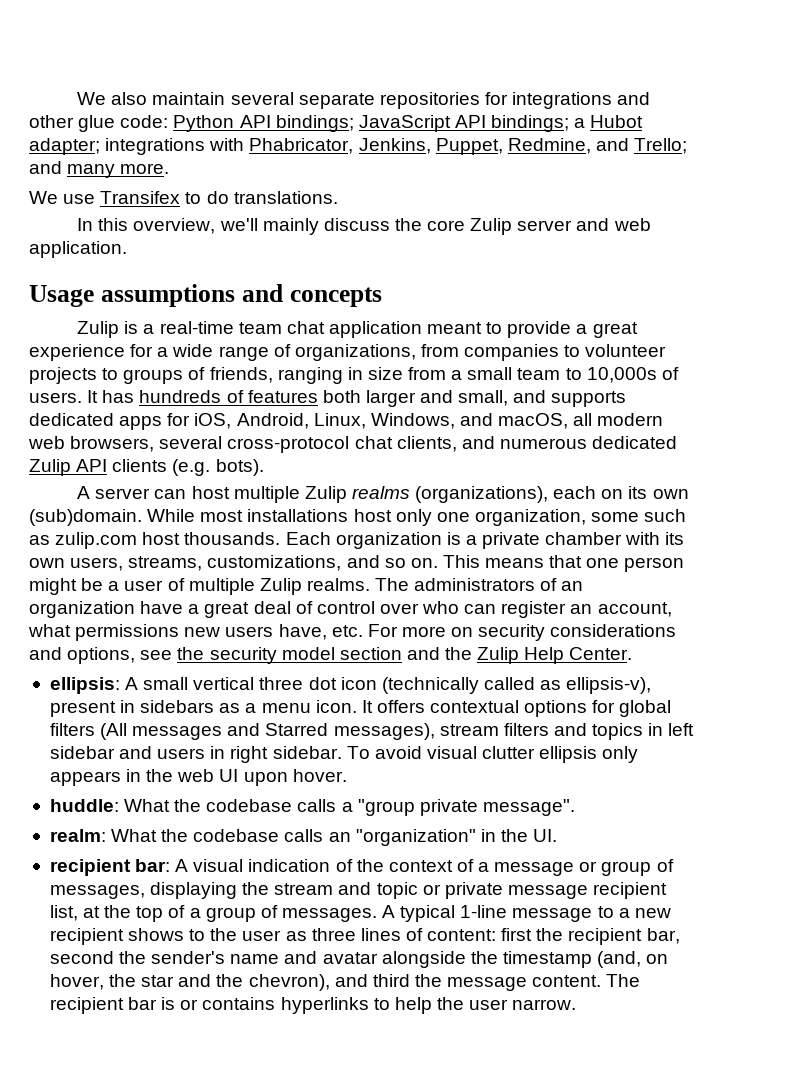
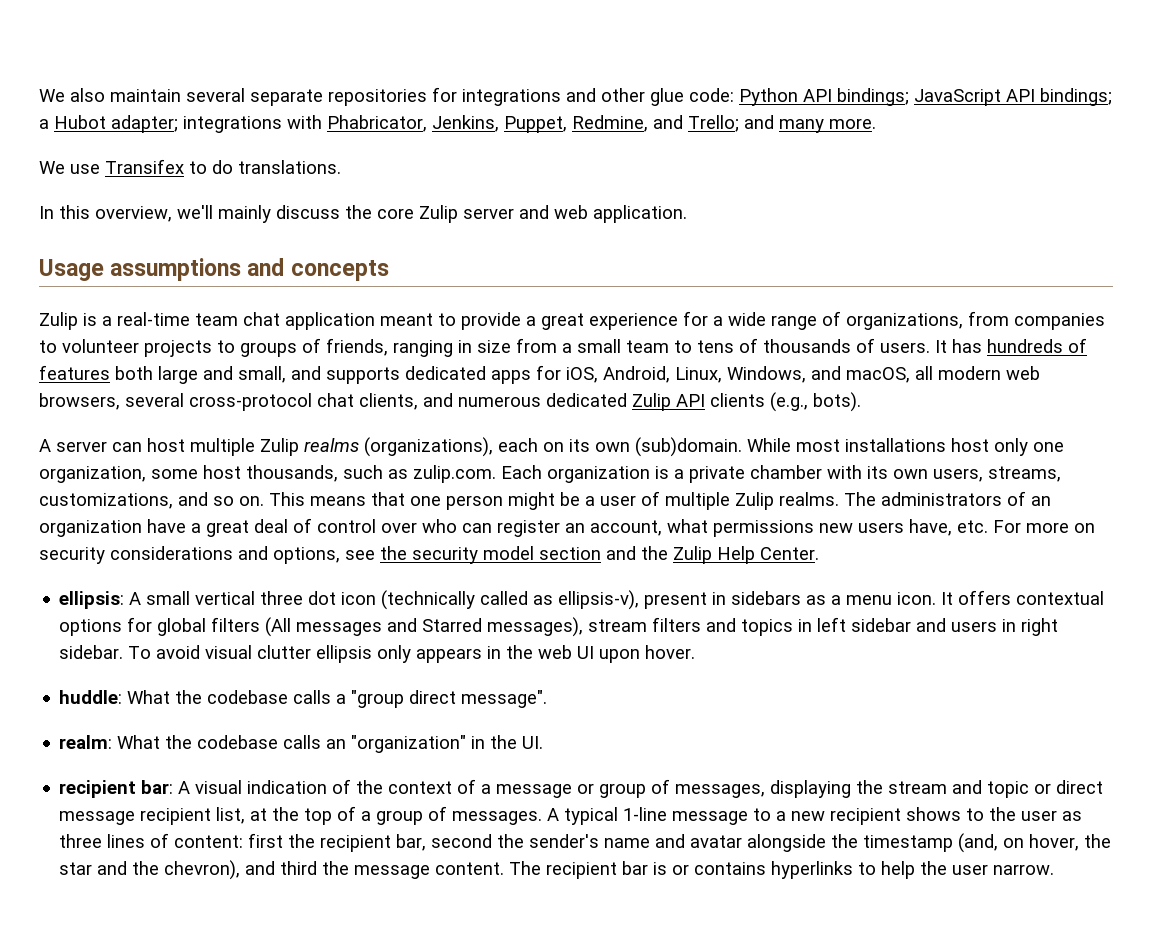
- Zulip is a real-time team chat application meant to provide a great experience for a wide range of organizations, from companies to volunteer projects to groups of friends, ranging in size from a small team to 10,000s of users.
+ Zulip is a real-time team chat application meant to provide a great experience for a wide range of organizations, from companies to volunteer projects to groups of friends, ranging in size from a small team to tens of thousands of users.
- It has hundreds of features both larger and small, and supports dedicated apps for iOS, Android, Linux, Windows, and macOS, all modern web browsers, several cross-protocol chat clients, and numerous dedicated Zulip API clients (e.g. bots).
+ It has hundreds of features both large and small, and supports dedicated apps for iOS, Android, Linux, Windows, and macOS, all modern web browsers, several cross-protocol chat clients, and numerous dedicated Zulip API clients (e.g., bots).
- While most installations host only one organization, some such as zulip.com host thousands. Each organization is a private chamber with its own users, streams, customizations, and so on.
+ While most installations host only one organization, some host thousands, such as zulip.com. Each organization is a private chamber with its own users, streams, customizations, and so on.
- huddle: What the codebase calls a "group private message".
+ huddle: What the codebase calls a "group direct message".
- recipient bar: A visual indication of the context of a message or group of messages, displaying the stream and topic or private message recipient list, at the top of a group of messages.
+ recipient bar: A visual indication of the context of a message or group of messages, displaying the stream and topic or direct message recipient list, at the top of a group of messages.

